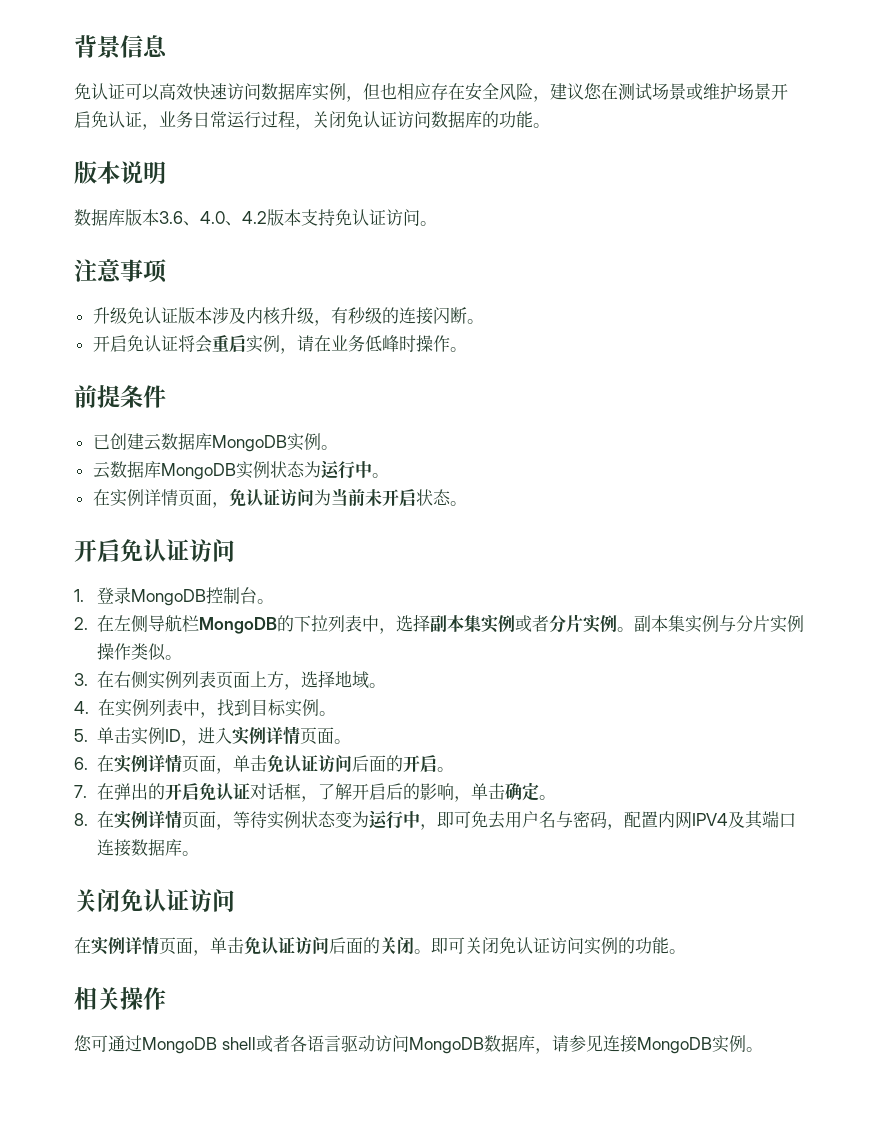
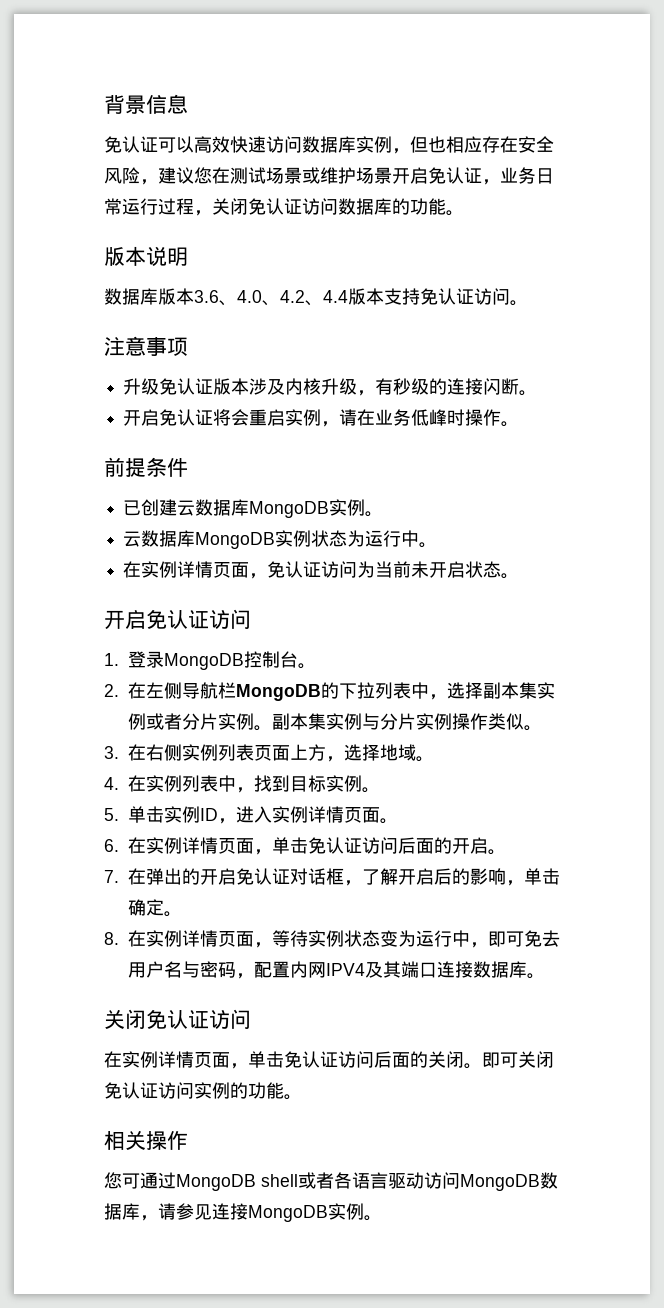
- 数据库版本3.6、4.0、4.2版本支持免认证访问。
+ 数据库版本3.6、4.0、4.2、4.4版本支持免认证访问。

